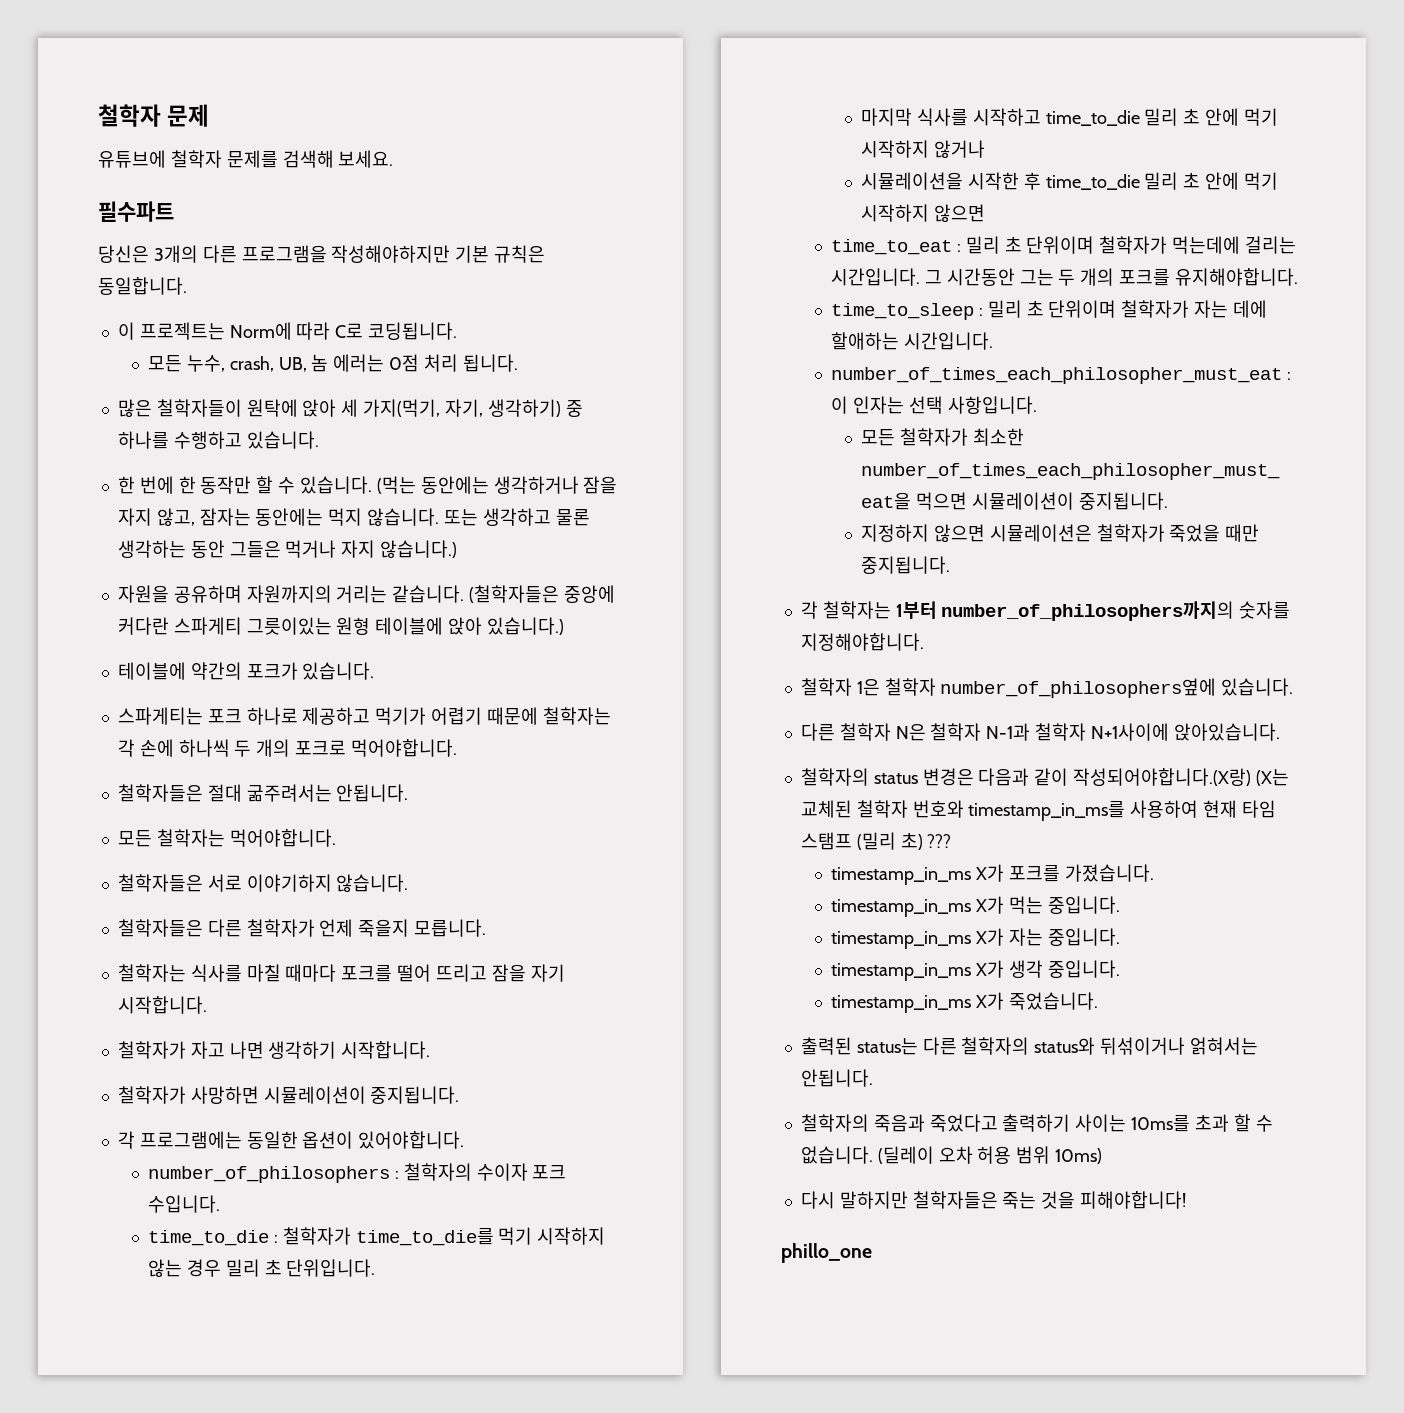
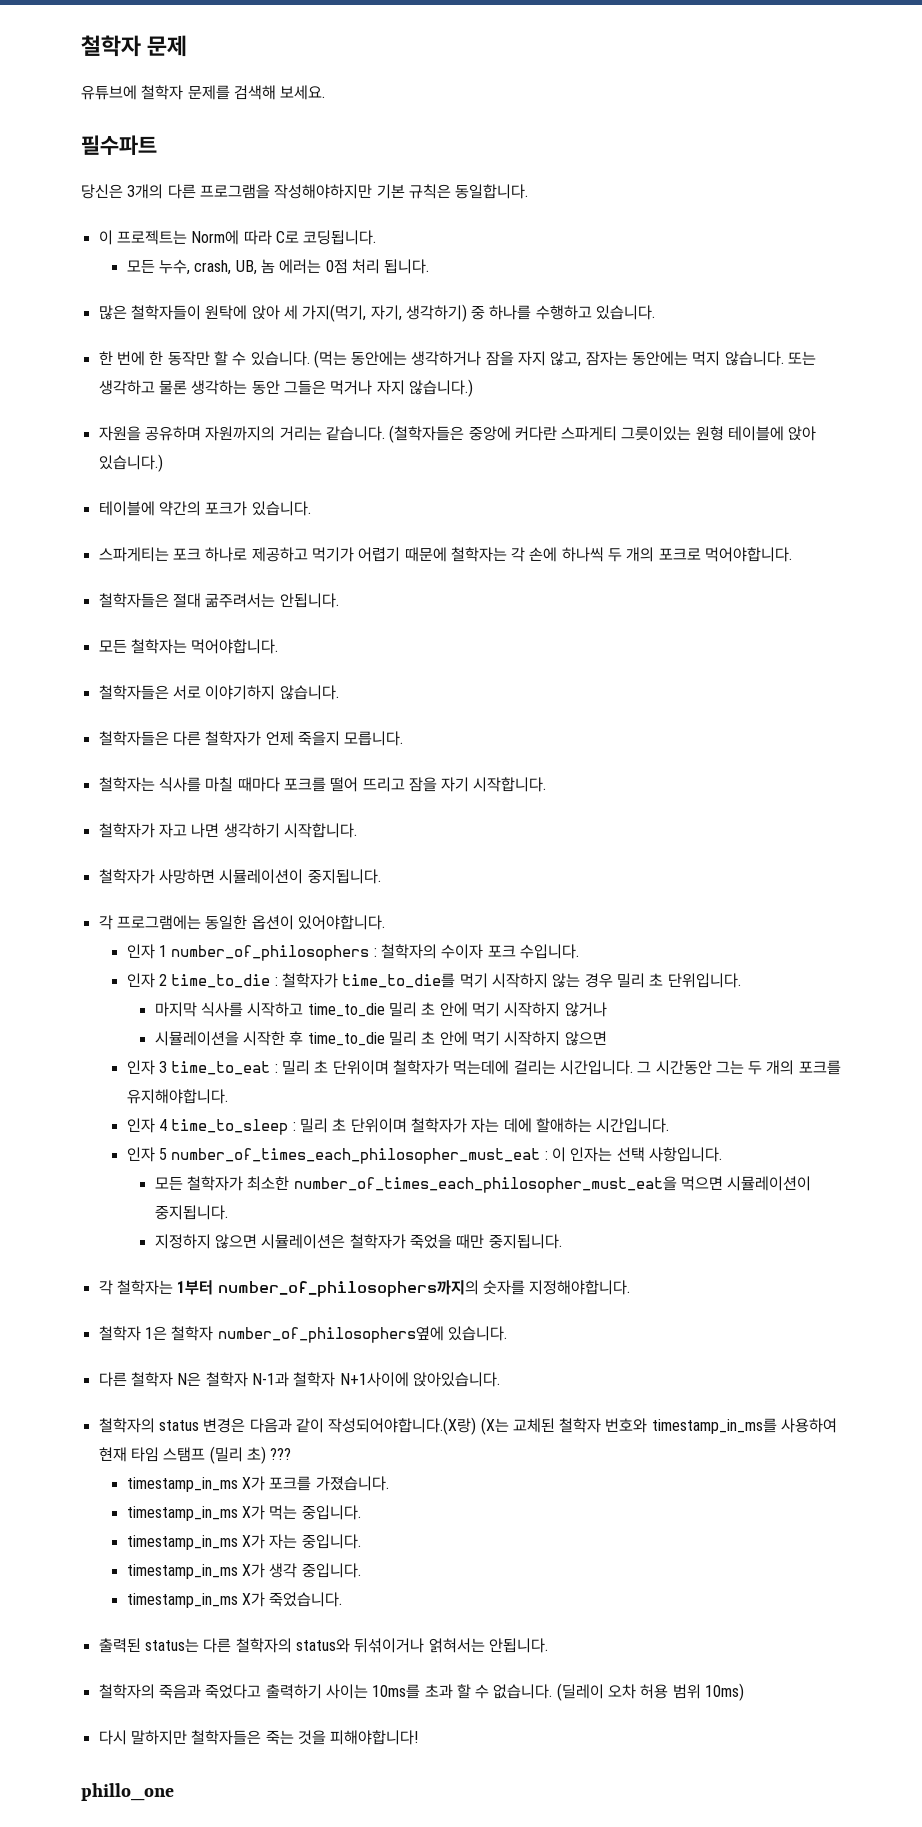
- number_of_philosophers : 철학자의 수이자 포크 수입니다.
+ 인자 1 number_of_philosophers : 철학자의 수이자 포크 수입니다.
- time_to_die : 철학자가 time_to_die를 먹기 시작하지 않는 경우 밀리 초 단위입니다.
+ 인자 2 time_to_die : 철학자가 time_to_die를 먹기 시작하지 않는 경우 밀리 초 단위입니다.
- time_to_eat : 밀리 초 단위이며 철학자가 먹는데에 걸리는 시간입니다.
+ 인자 3 time_to_eat : 밀리 초 단위이며 철학자가 먹는데에 걸리는 시간입니다.
- time_to_sleep : 밀리 초 단위이며 철학자가 자는 데에 할애하는 시간입니다.
+ 인자 4 time_to_sleep : 밀리 초 단위이며 철학자가 자는 데에 할애하는 시간입니다.
- number_of_times_each_philosopher_must_eat : 이 인자는 선택 사항입니다.
+ 인자 5 number_of_times_each_philosopher_must_eat : 이 인자는 선택 사항입니다.

